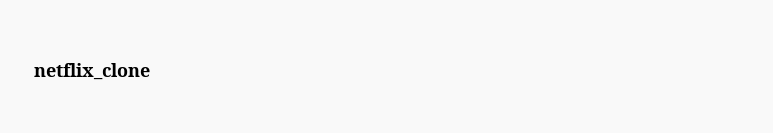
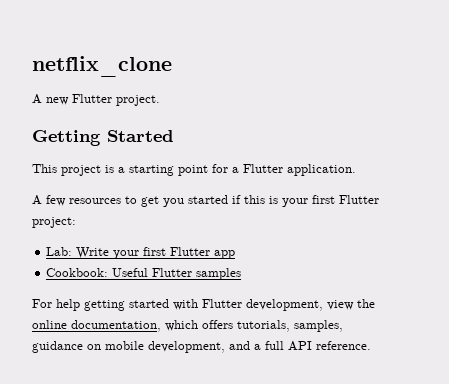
+ A new Flutter project.
+ Getting Started
+ This project is a starting point for a Flutter application.
+ A few resources to get you started if this is your first Flutter project:
+ Lab: Write your first Flutter app
+ Cookbook: Useful Flutter samples
+ For help getting started with Flutter development, view the online documentation, which offers tutorials, samples, guidance on mobile development, and a full API reference.

